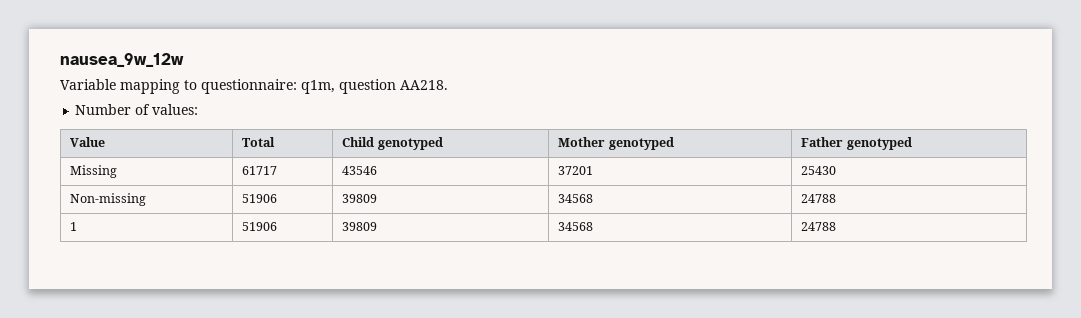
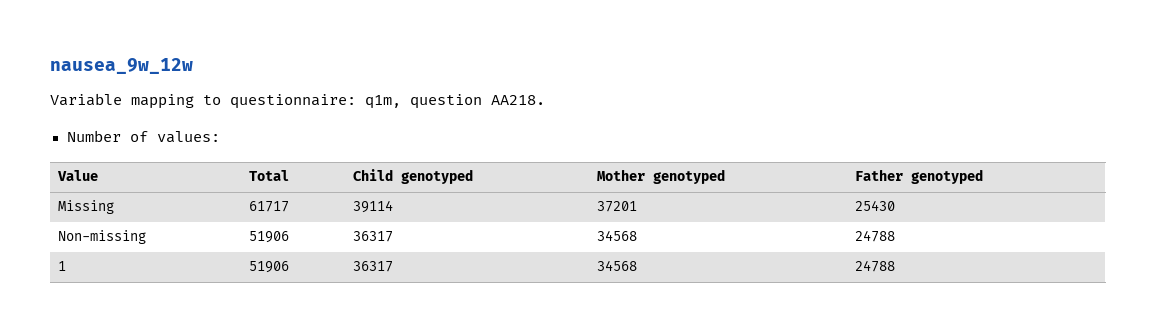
- Missing | 61717 | 43546 | 37201 | 25430
+ Missing | 61717 | 39114 | 37201 | 25430
- Non-missing | 51906 | 39809 | 34568 | 24788
+ Non-missing | 51906 | 36317 | 34568 | 24788
- 1 | 51906 | 39809 | 34568 | 24788
+ 1 | 51906 | 36317 | 34568 | 24788

